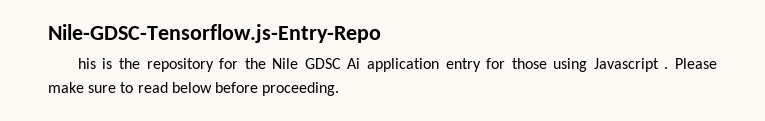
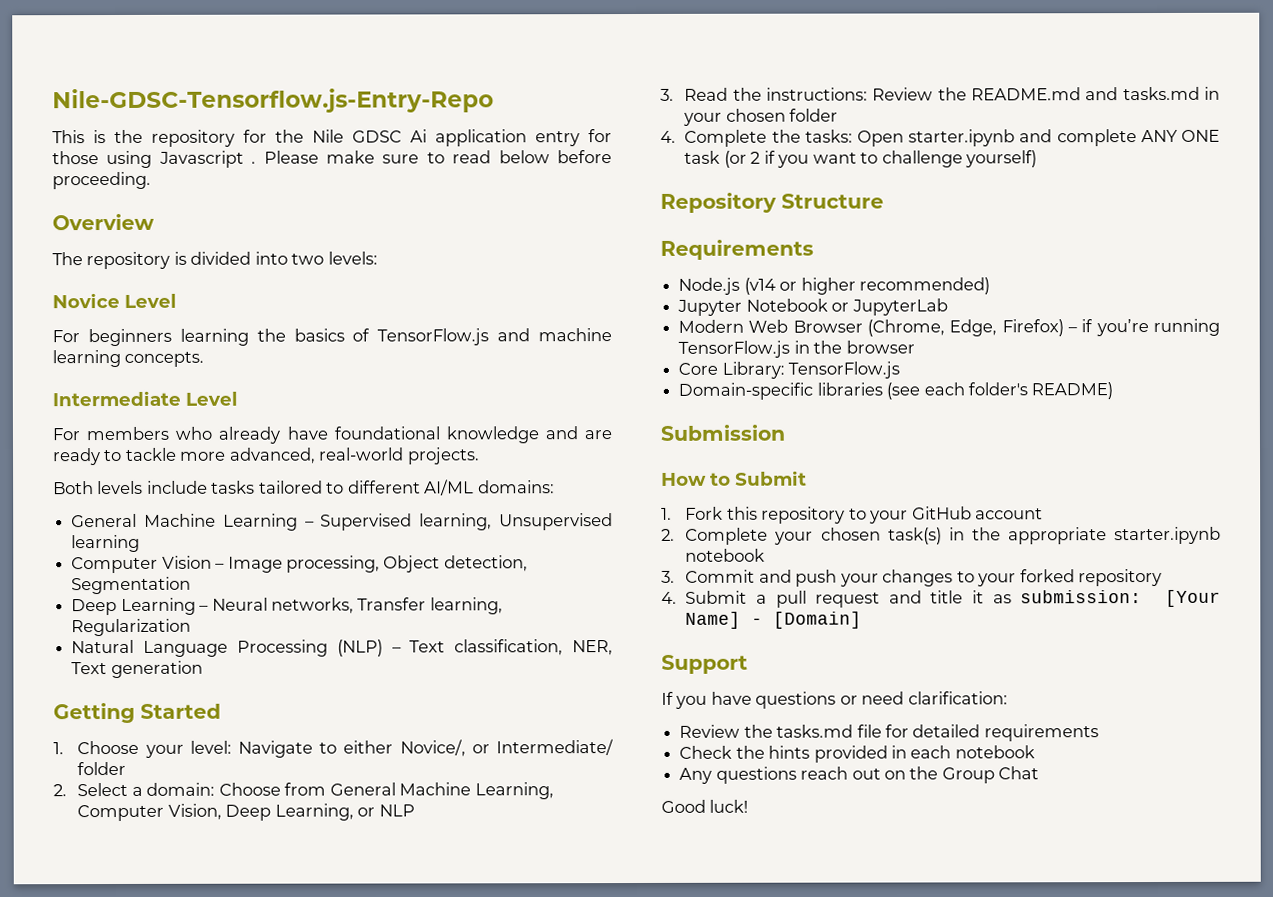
- his is the repository for the Nile GDSC Ai application entry for those using Javascript .
+ This is the repository for the Nile GDSC Ai application entry for those using Javascript .
+ Overview
+ The repository is divided into two levels:
+ Novice Level
+ For beginners learning the basics of TensorFlow.js and machine learning concepts.
+ Intermediate Level
+ For members who already have foundational knowledge and are ready to tackle more advanced, real-world projects.
+ Both levels include tasks tailored to different AI/ML domains:
+ General Machine Learning – Supervised learning, Unsupervised learning
+ Computer Vision – Image processing, Object detection, Segmentation
+ Deep Learning – Neural networks, Transfer learning, Regularization
+ Natural Language Processing (NLP) – Text classification, NER, Text generation
+ Getting Started
+ 1. Choose your level: Navigate to either Novice/, or Intermediate/ folder
+ 2. Select a domain: Choose from General Machine Learning, Computer Vision, Deep Learning, or NLP
+ 3. Read the instructions: Review the README.md and tasks.md in your chosen folder
+ 4. Complete the tasks: Open starter.ipynb and complete ANY ONE task (or 2 if you want to challenge yourself)
+ Repository Structure
+ Requirements
+ Node.js (v14 or higher recommended)
+ Jupyter Notebook or JupyterLab
+ Modern Web Browser (Chrome, Edge, Firefox) – if you’re running TensorFlow.js in the browser
+ Core Library: TensorFlow.js
+ Domain-specific libraries (see each folder's README)
+ Submission
+ How to Submit
+ 1. Fork this repository to your GitHub account
+ 2. Complete your chosen task(s) in the appropriate starter.ipynb notebook
+ 3. Commit and push your changes to your forked repository
+ 4. Submit a pull request and title it as submission: [Your Name] - [Domain]
+ Support
+ If you have questions or need clarification:
+ Review the tasks.md file for detailed requirements
+ Check the hints provided in each notebook
+ Any questions reach out on the Group Chat
+ Good luck!

